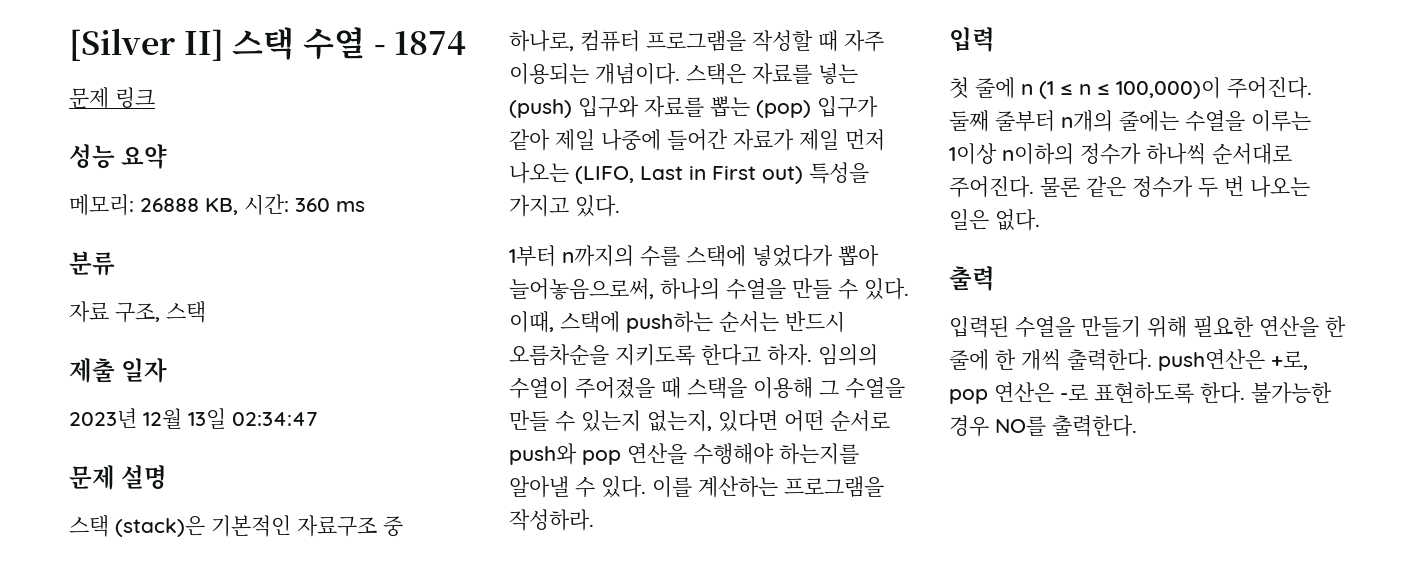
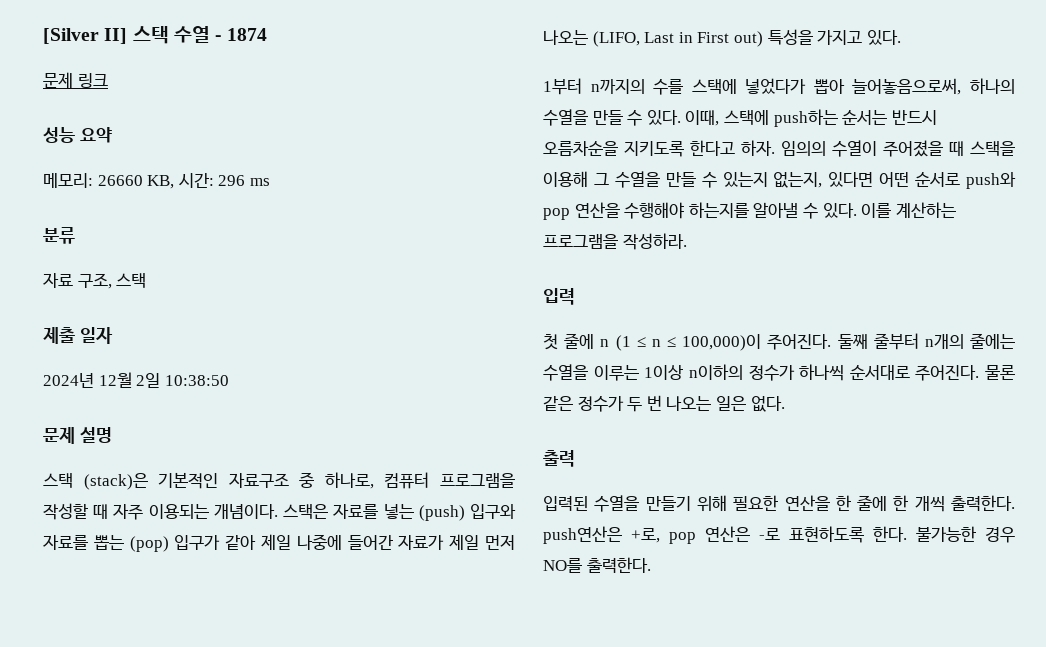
- 메모리: 26888 KB, 시간: 360 ms
+ 메모리: 26660 KB, 시간: 296 ms
- 2023년 12월 13일 02:34:47
+ 2024년 12월 2일 10:38:50

